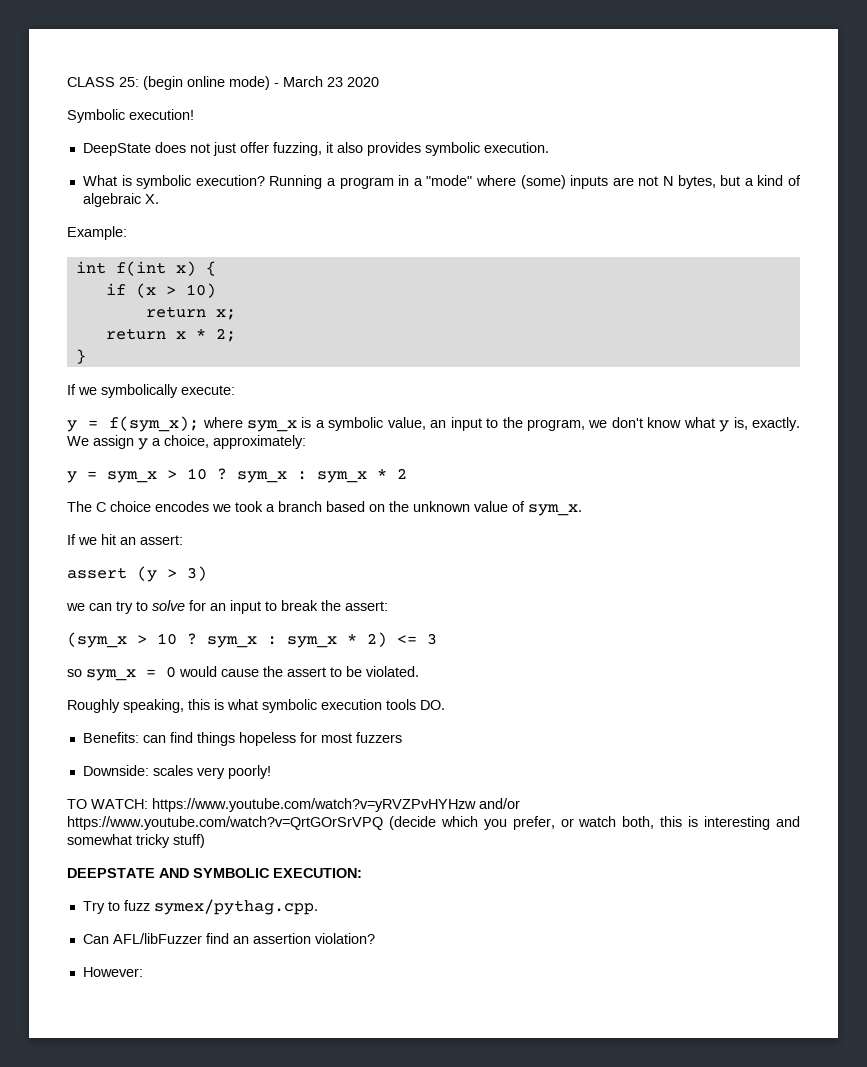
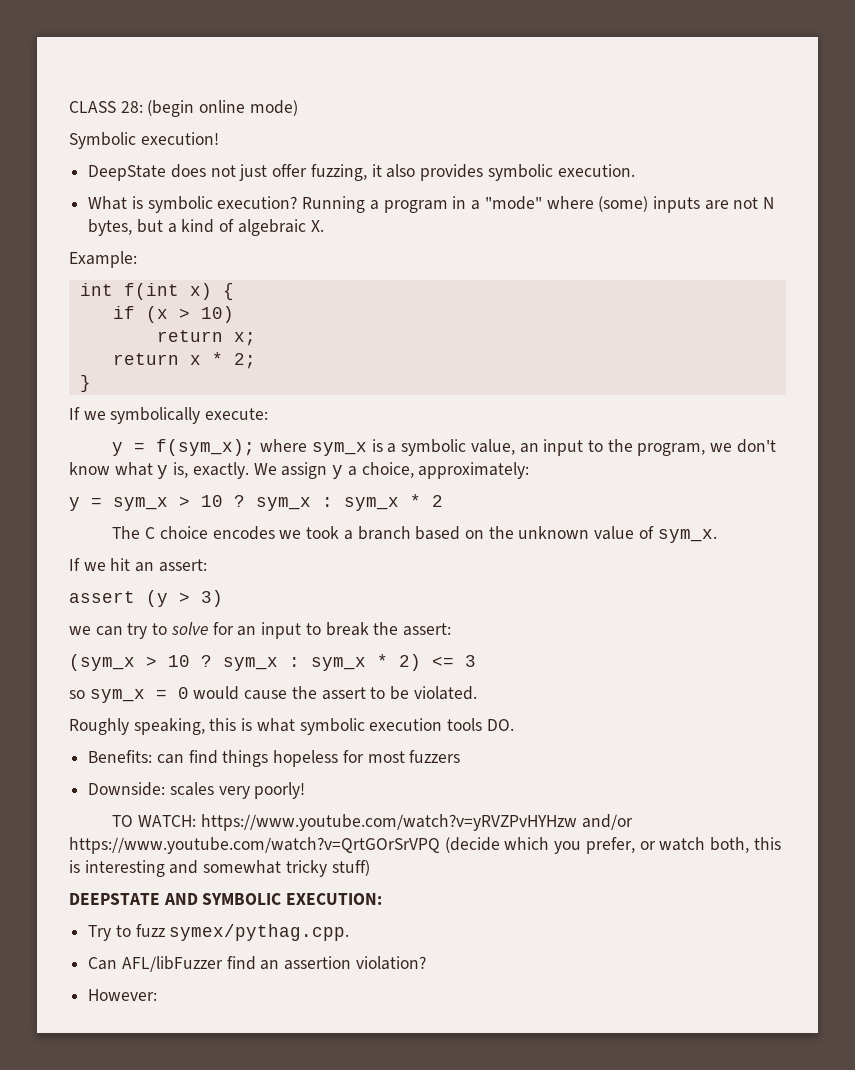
- CLASS 25: (begin online mode) - March 23 2020
+ CLASS 28: (begin online mode)

